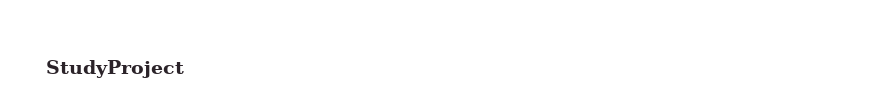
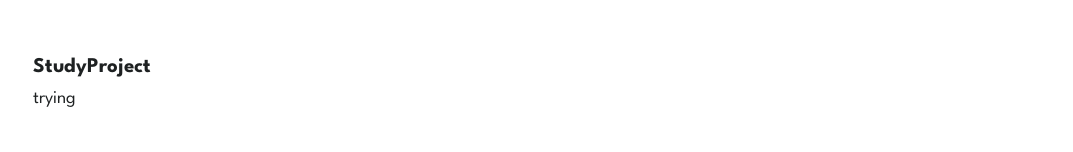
+ trying

